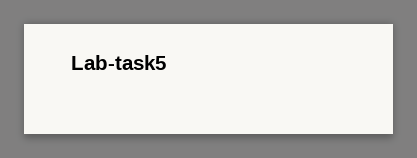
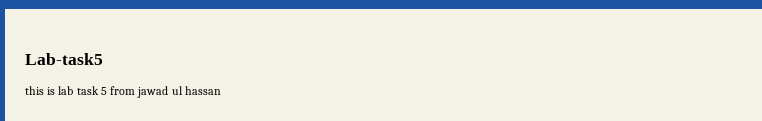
+ this is lab task 5 from jawad ul hassan

